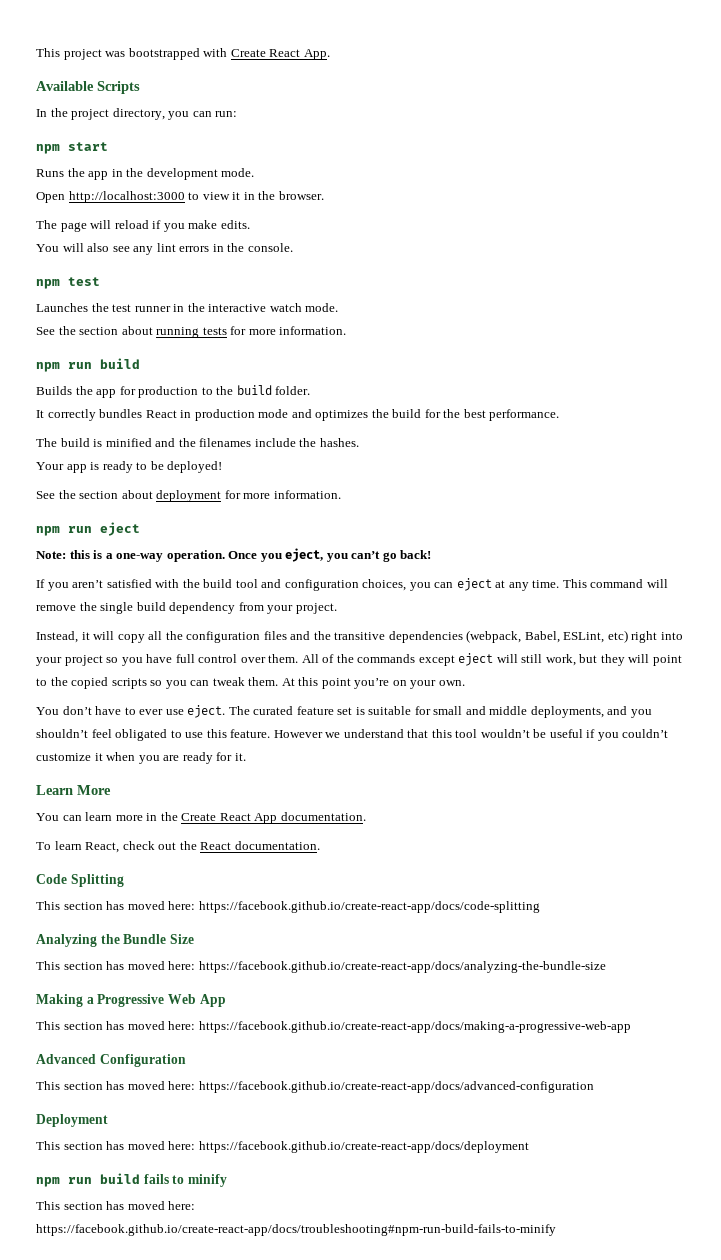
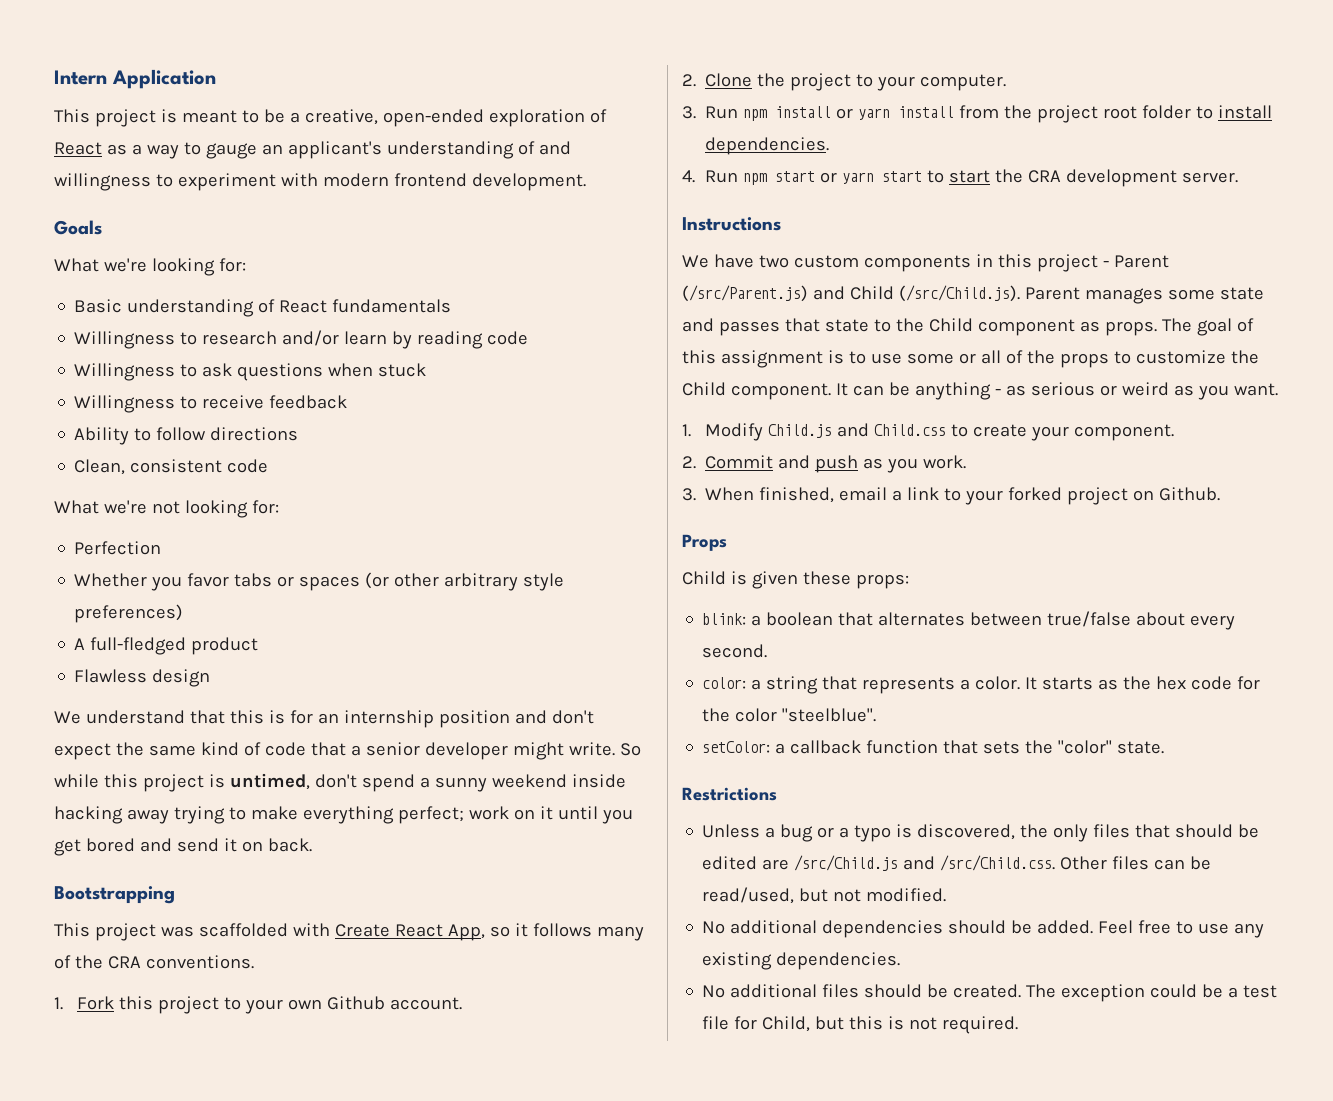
+ Intern Application
+ This project is meant to be a creative, open-ended exploration of React as a way to gauge an applicant's understanding of and willingness to experiment with modern frontend development.
+ Goals
+ What we're looking for:
+ Basic understanding of React fundamentals
+ Willingness to research and/or learn by reading code
+ Willingness to ask questions when stuck
+ Willingness to receive feedback
+ Ability to follow directions
+ Clean, consistent code
+ What we're not looking for:
+ Perfection
+ Whether you favor tabs or spaces (or other arbitrary style preferences)
+ A full-fledged product
+ Flawless design
+ We understand that this is for an internship position and don't expect the same kind of code that a senior developer might write. So while this project is untimed, don't spend a sunny weekend inside hacking away trying to make everything perfect; work on it until you get bored and send it on back.
+ Bootstrapping
- This project was bootstrapped with Create React App.
- Available Scripts
- In the project directory, you can run:
- npm start
- Runs the app in the development mode.
- Open http://localhost:3000 to view it in the browser.
- The page will reload if you make edits.
- You will also see any lint errors in the console.
- npm test
- Launches the test runner in the interactive watch mode.
- See the section about running tests for more information.
- npm run build
- Builds the app for production to the build folder.
- It correctly bundles React in production mode and optimizes the build for the best performance.
- The build is minified and the filenames include the hashes.
- Your app is ready to be deployed!
- See the section about deployment for more information.
- npm run eject
- Note: this is a one-way operation. Once you eject, you can’t go back!
- If you aren’t satisfied with the build tool and configuration choices, you can eject at any time. This command will remove the single build dependency from your project.
- Instead, it will copy all the configuration files and the transitive dependencies (webpack, Babel, ESLint, etc) right into your project so you have full control over them. All of the commands except eject will still work, but they will point to the copied scripts so you can tweak them. At this point you’re on your own.
- You don’t have to ever use eject. The curated feature set is suitable for small and middle deployments, and you shouldn’t feel obligated to use this feature. However we understand that this tool wouldn’t be useful if you couldn’t customize it when you are ready for it.
- Learn More
- You can learn more in the Create React App documentation.
- To learn React, check out the React documentation.
- Code Splitting
- This section has moved here: https://facebook.github.io/create-react-app/docs/code-splitting
- Analyzing the Bundle Size
- This section has moved here: https://facebook.github.io/create-react-app/docs/analyzing-the-bundle-size
- Making a Progressive Web App
- This section has moved here: https://facebook.github.io/create-react-app/docs/making-a-progressive-web-app
- Advanced Configuration
- This section has moved here: https://facebook.github.io/create-react-app/docs/advanced-configuration
- Deployment
- This section has moved here: https://facebook.github.io/create-react-app/docs/deployment
- npm run build fails to minify
- This section has moved here: https://facebook.github.io/create-react-app/docs/troubleshooting#npm-run-build-fails-to-minify
+ This project was scaffolded with Create React App, so it follows many of the CRA conventions.
+ 1. Fork this project to your own Github account.
+ 2. Clone the project to your computer.
+ 3. Run npm install or yarn install from the project root folder to install dependencies.
+ 4. Run npm start or yarn start to start the CRA development server.
+ Instructions
+ We have two custom components in this project - Parent (/src/Parent.js) and Child (/src/Child.js). Parent manages some state and passes that state to the Child component as props. The goal of this assignment is to use some or all of the props to customize the Child component. It can be anything - as serious or weird as you want.
+ 1. Modify Child.js and Child.css to create your component.
+ 2. Commit and push as you work.
+ 3. When finished, email a link to your forked project on Github.
+ Props
+ Child is given these props:
+ blink: a boolean that alternates between true/false about every second.
+ color: a string that represents a color. It starts as the hex code for the color "steelblue".
+ setColor: a callback function that sets the "color" state.
+ Restrictions
+ Unless a bug or a typo is discovered, the only files that should be edited are /src/Child.js and /src/Child.css. Other files can be read/used, but not modified.
+ No additional dependencies should be added. Feel free to use any existing dependencies.
+ No additional files should be created. The exception could be a test file for Child, but this is not required.

